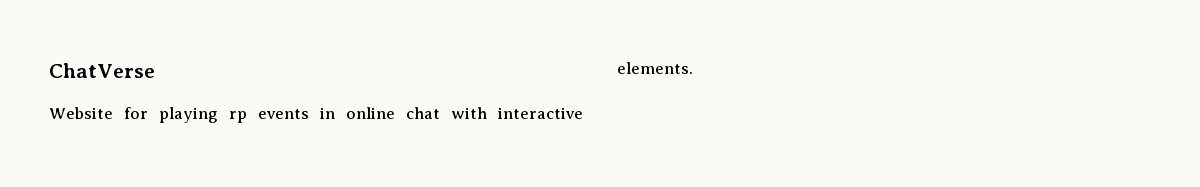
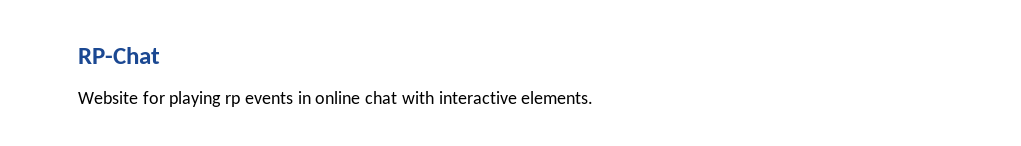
- ChatVerse
+ RP-Chat

